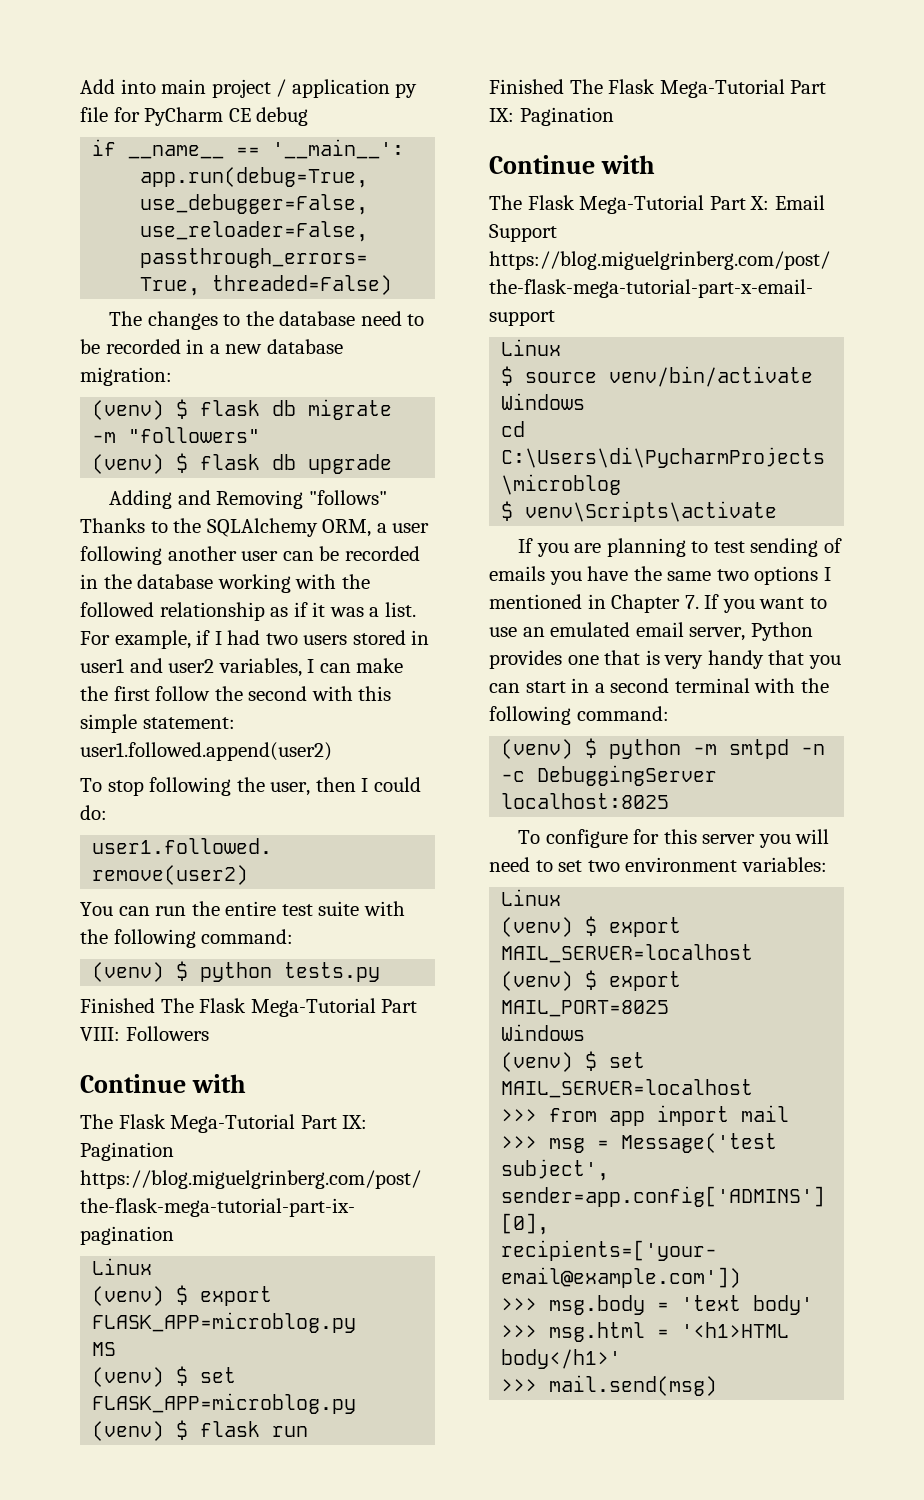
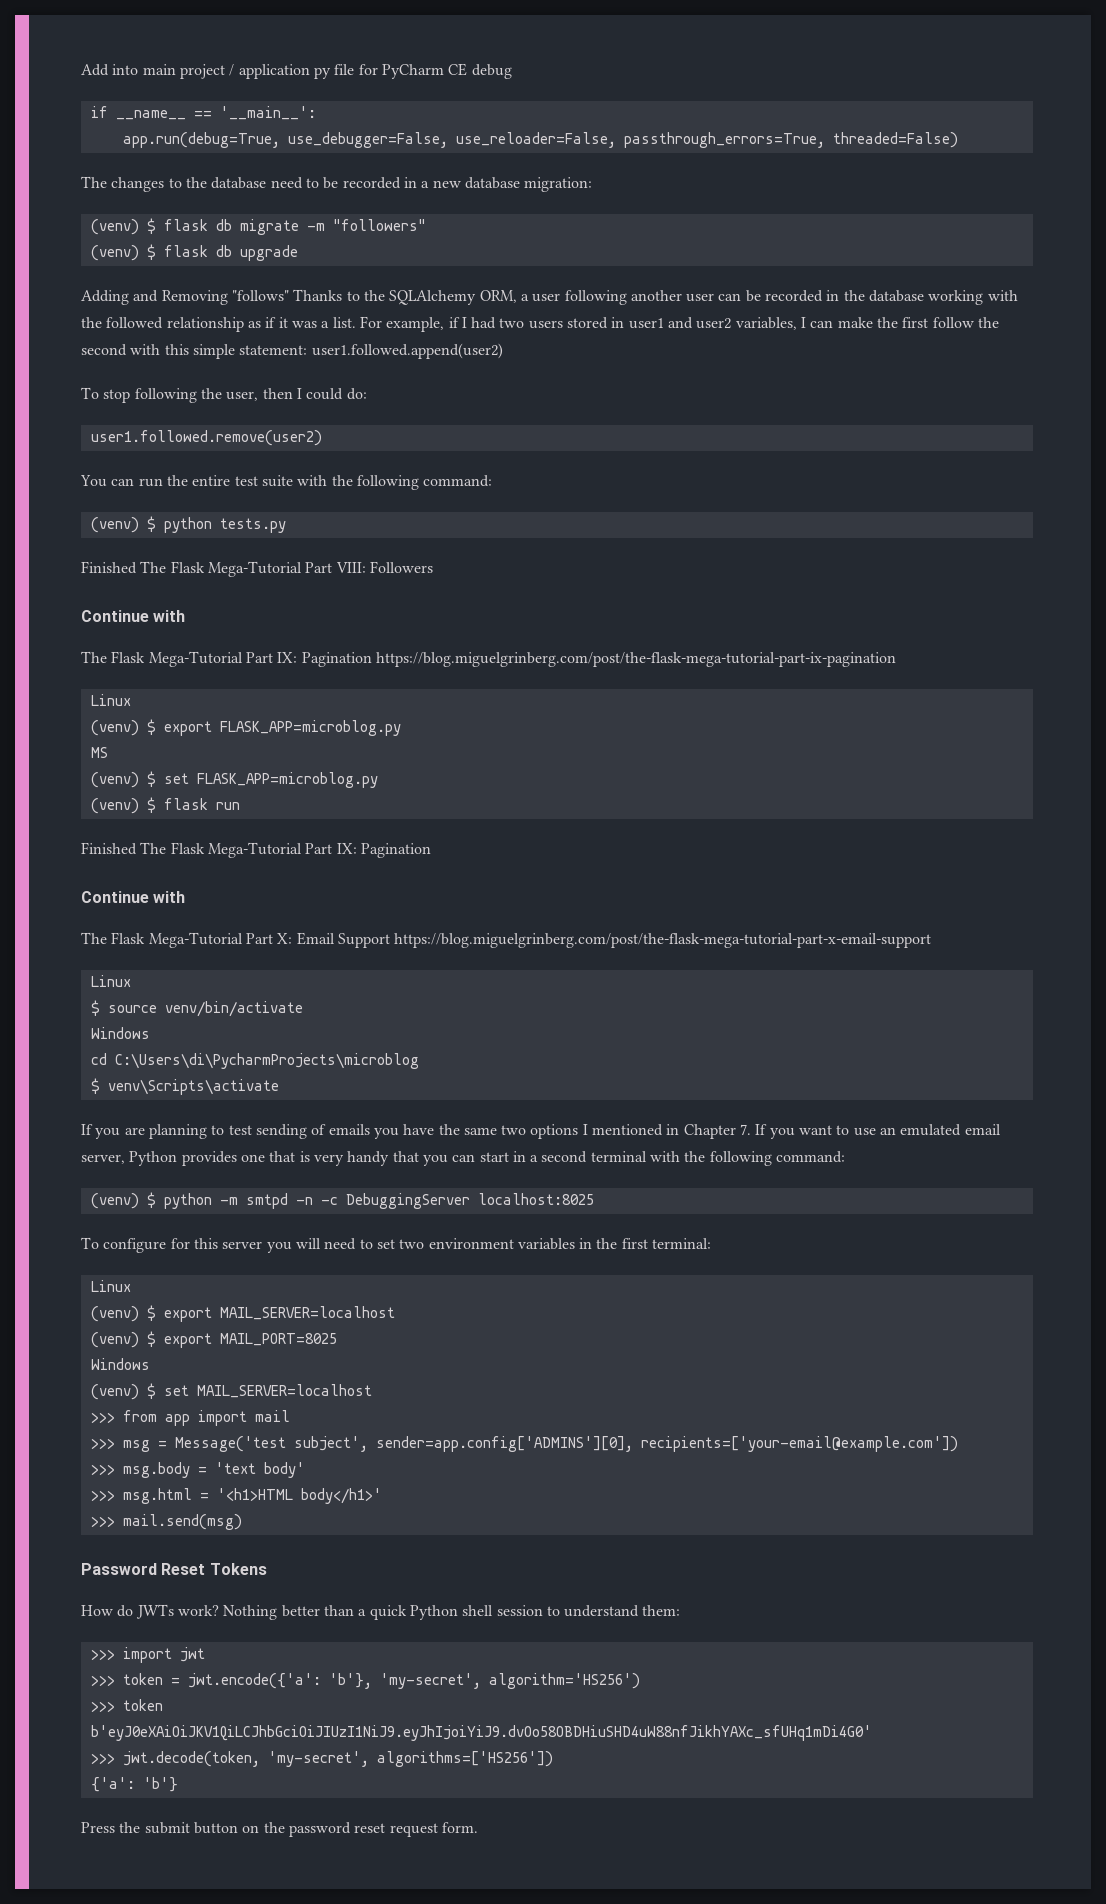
- To configure for this server you will need to set two environment variables:
+ To configure for this server you will need to set two environment variables in the first terminal:
+ Password Reset Tokens
+ How do JWTs work? Nothing better than a quick Python shell session to understand them:
+ >>> import jwt
+ >>> token = jwt.encode({'a': 'b'}, 'my-secret', algorithm='HS256')
+ >>> token
+ b'eyJ0eXAiOiJKV1QiLCJhbGciOiJIUzI1NiJ9.eyJhIjoiYiJ9.dvOo58OBDHiuSHD4uW88nfJikhYAXc_sfUHq1mDi4G0'
+ >>> jwt.decode(token, 'my-secret', algorithms=['HS256'])
+ {'a': 'b'}
+ Press the submit button on the password reset request form.

